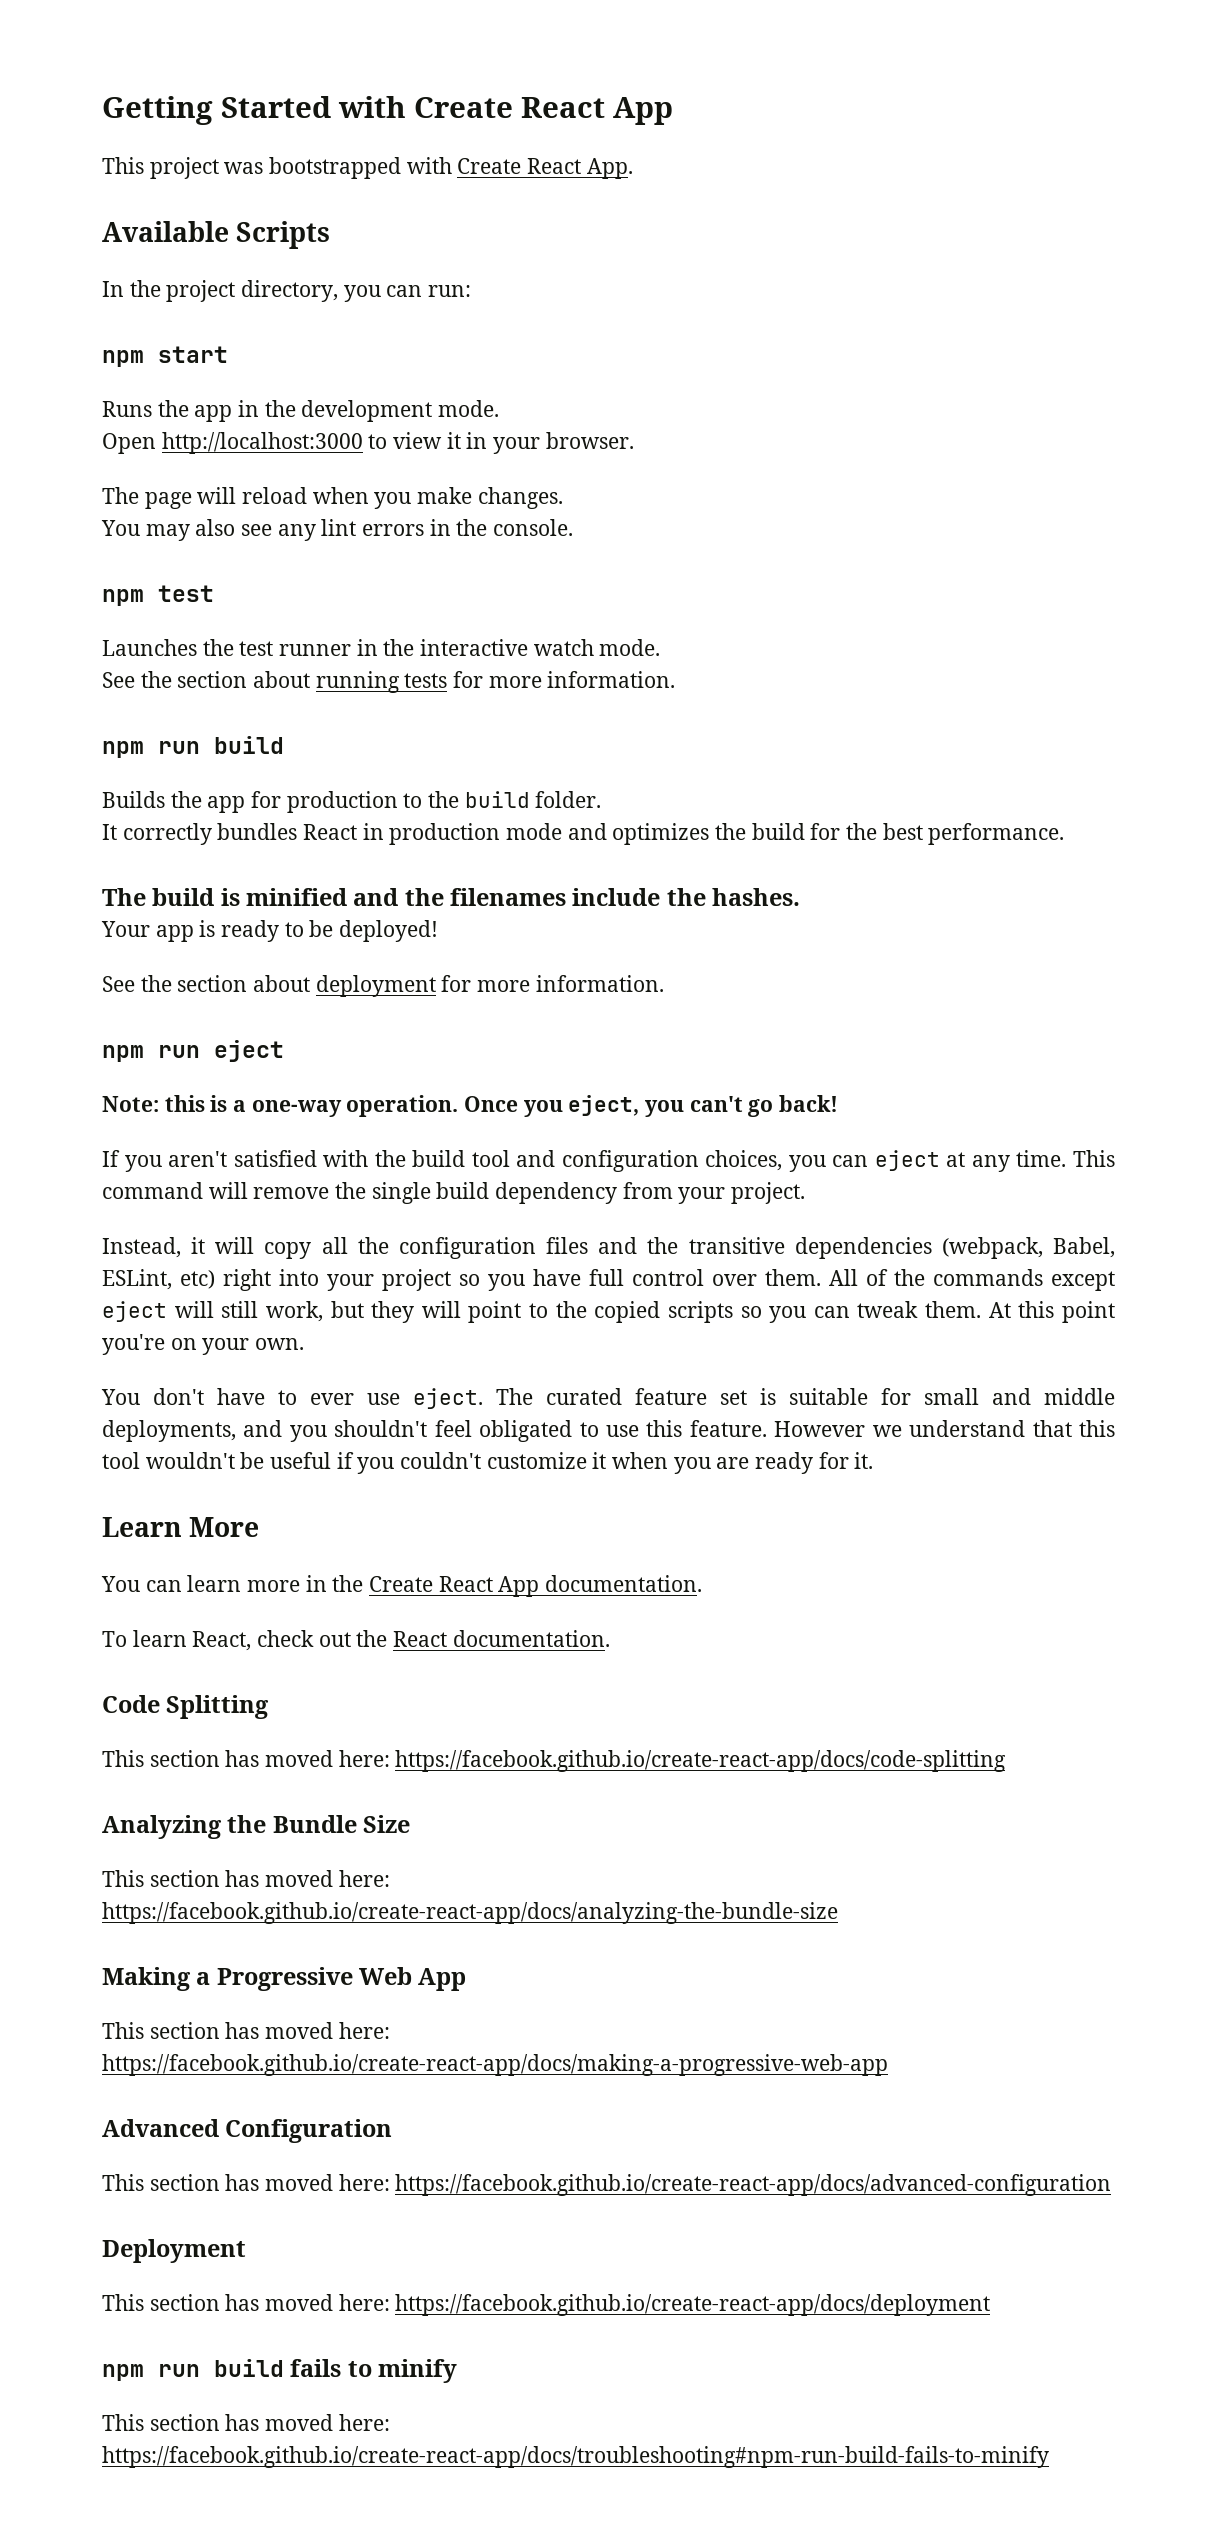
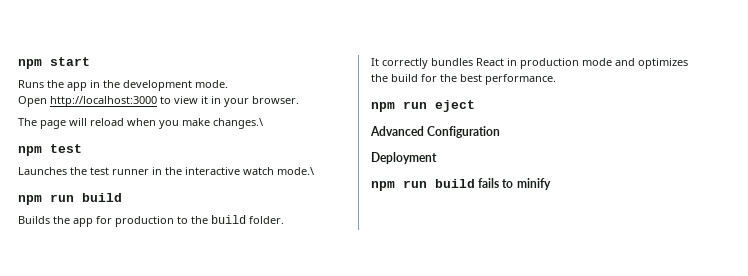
- Getting Started with Create React App
- This project was bootstrapped with Create React App.
- Available Scripts
- In the project directory, you can run:
- The page will reload when you make changes.
- You may also see any lint errors in the console.
+ The page will reload when you make changes.\
- Launches the test runner in the interactive watch mode.
- See the section about running tests for more information.
+ Launches the test runner in the interactive watch mode.\
- The build is minified and the filenames include the hashes.
- Your app is ready to be deployed!
- See the section about deployment for more information.
  npm run eject
- Note: this is a one-way operation. Once you eject, you can't go back!
- If you aren't satisfied with the build tool and configuration choices, you can eject at any time. This command will remove the single build dependency from your project.
- Instead, it will copy all the configuration files and the transitive dependencies (webpack, Babel, ESLint, etc) right into your project so you have full control over them. All of the commands except eject will still work, but they will point to the copied scripts so you can tweak them. At this point you're on your own.
- You don't have to ever use eject. The curated feature set is suitable for small and middle deployments, and you shouldn't feel obligated to use this feature. However we understand that this tool wouldn't be useful if you couldn't customize it when you are ready for it.
- Learn More
- You can learn more in the Create React App documentation.
- To learn React, check out the React documentation.
- Code Splitting
- This section has moved here: https://facebook.github.io/create-react-app/docs/code-splitting
- Analyzing the Bundle Size
- This section has moved here: https://facebook.github.io/create-react-app/docs/analyzing-the-bundle-size
- Making a Progressive Web App
- This section has moved here: https://facebook.github.io/create-react-app/docs/making-a-progressive-web-app
  Advanced Configuration
- This section has moved here: https://facebook.github.io/create-react-app/docs/advanced-configuration
  Deployment
- This section has moved here: https://facebook.github.io/create-react-app/docs/deployment
- This section has moved here: https://facebook.github.io/create-react-app/docs/troubleshooting#npm-run-build-fails-to-minify

